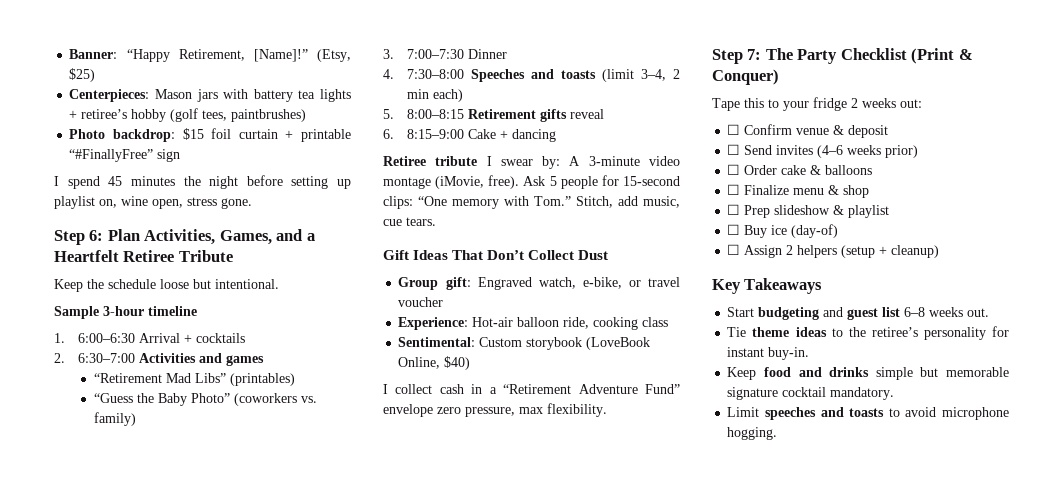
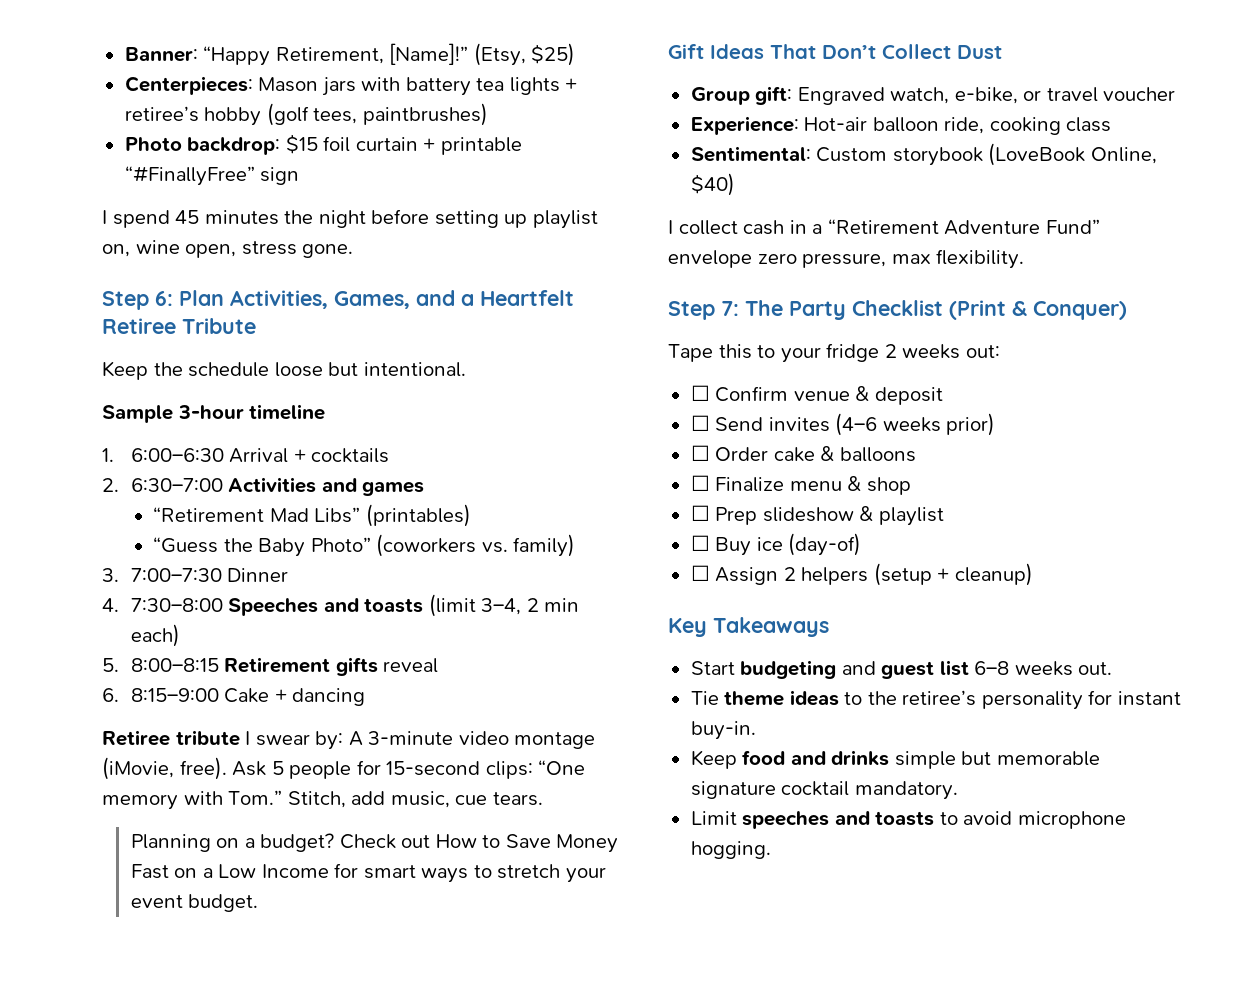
+ Planning on a budget? Check out How to Save Money Fast on a Low Income for smart ways to stretch your event budget.

